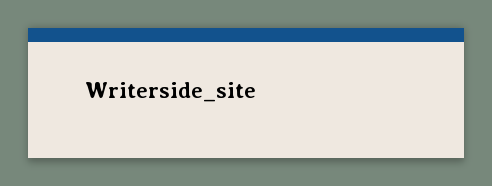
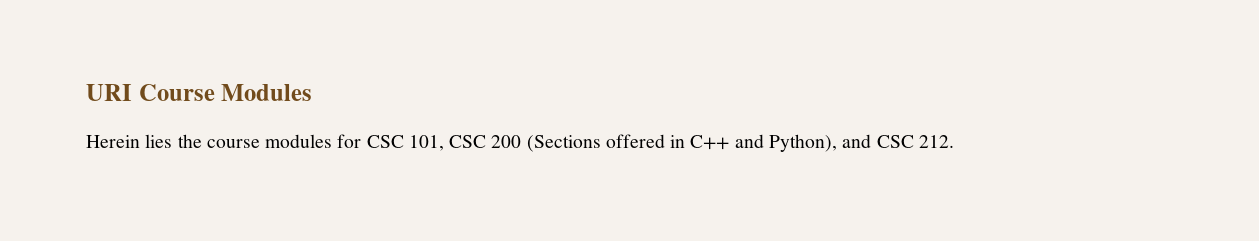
- Writerside_site
+ URI Course Modules
+ Herein lies the course modules for CSC 101, CSC 200 (Sections offered in C++ and Python), and CSC 212.

